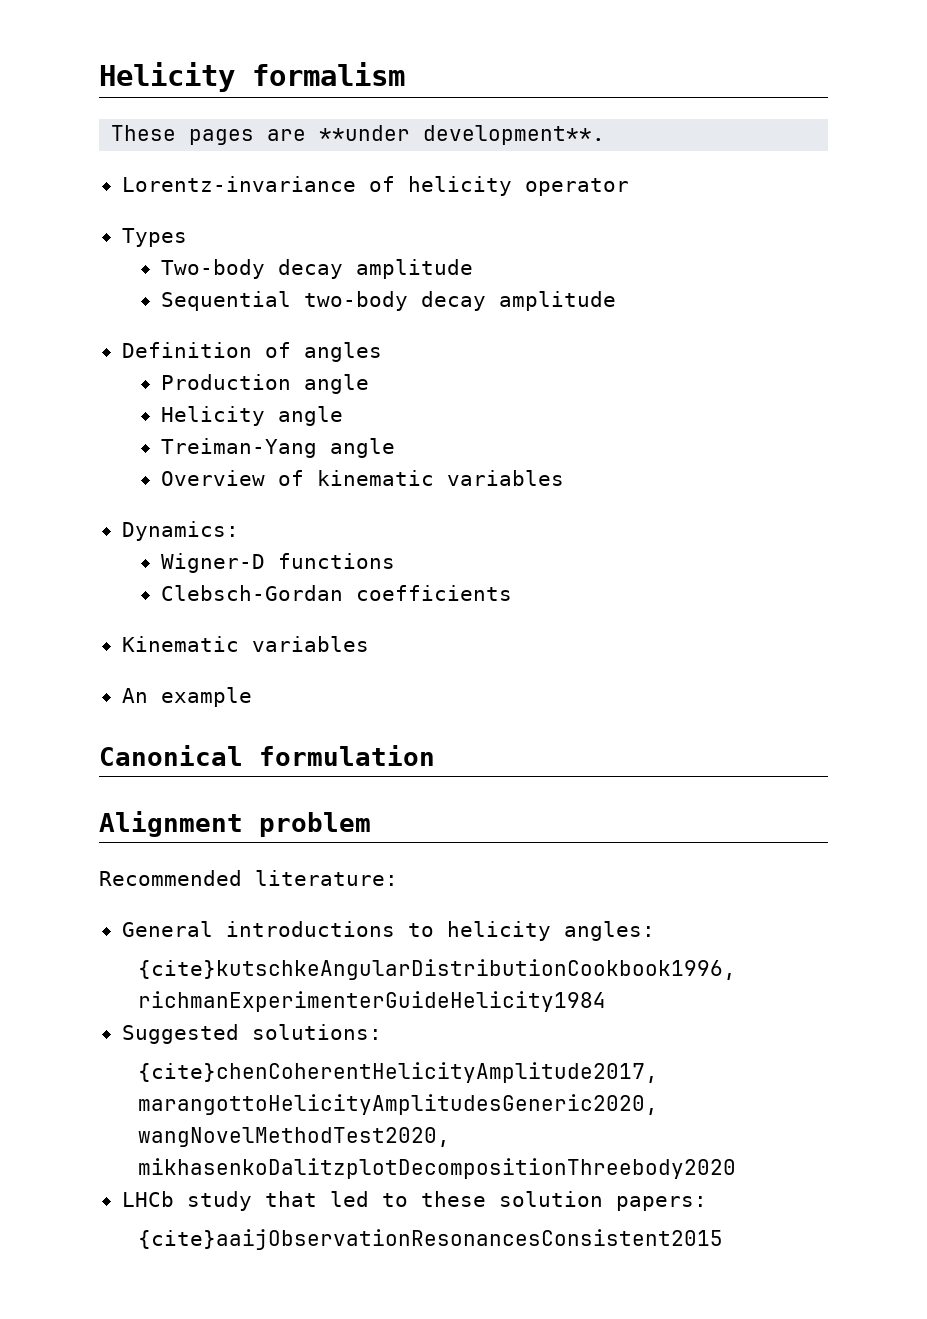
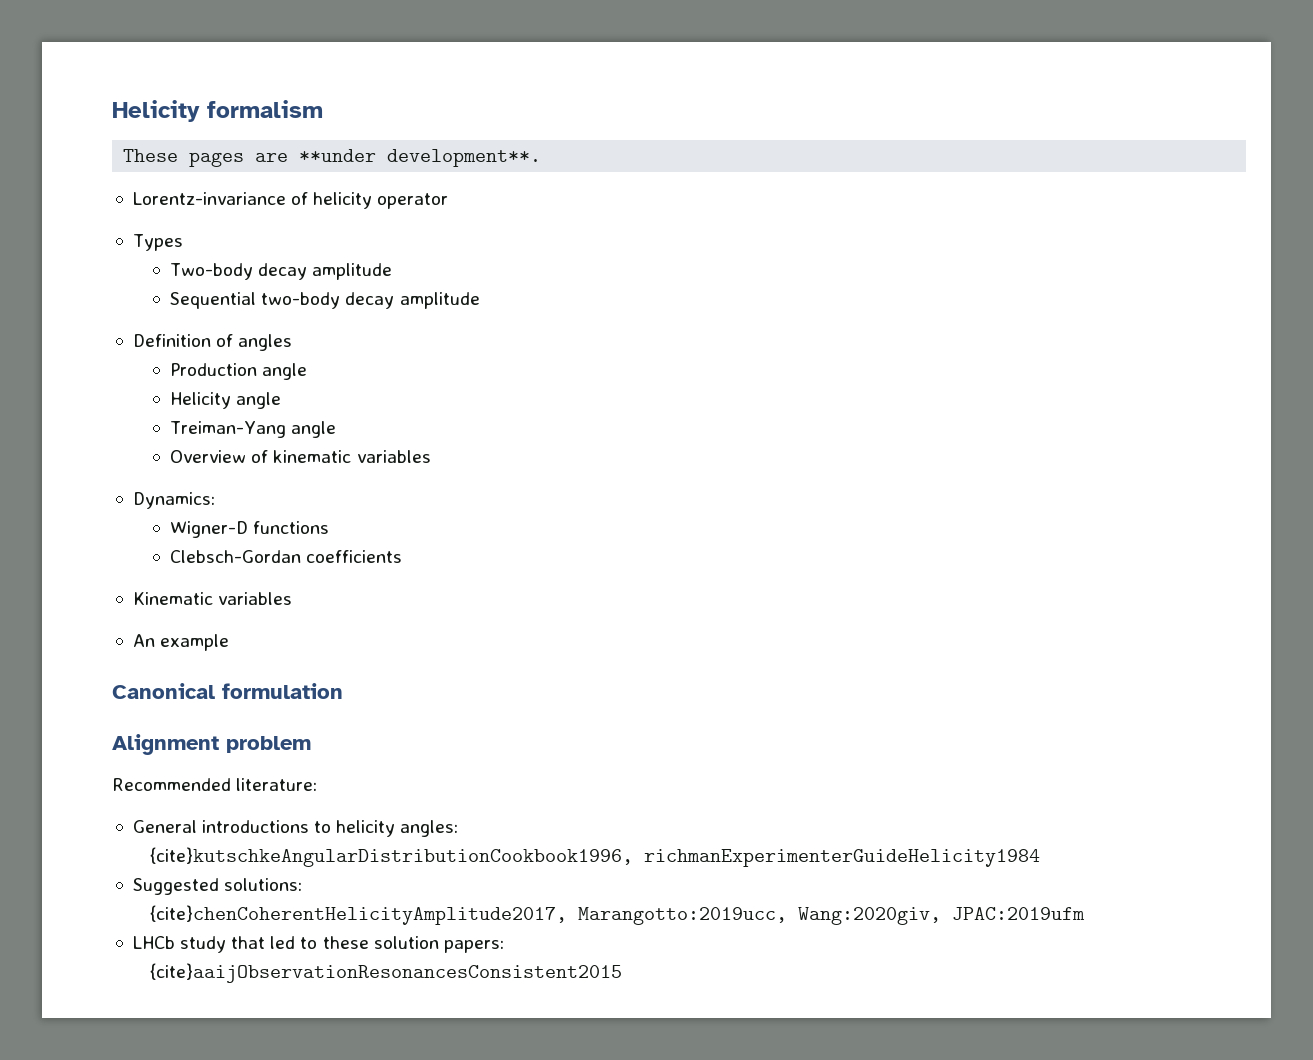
- {cite}chenCoherentHelicityAmplitude2017, marangottoHelicityAmplitudesGeneric2020, wangNovelMethodTest2020, mikhasenkoDalitzplotDecompositionThreebody2020
+ {cite}chenCoherentHelicityAmplitude2017, Marangotto:2019ucc, Wang:2020giv, JPAC:2019ufm

